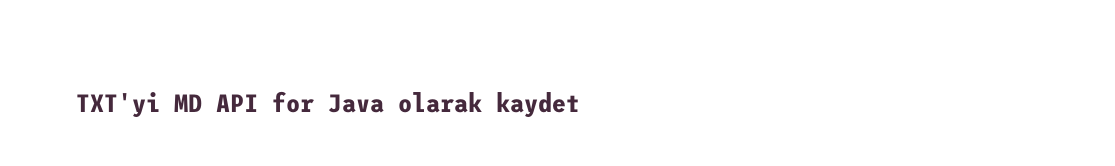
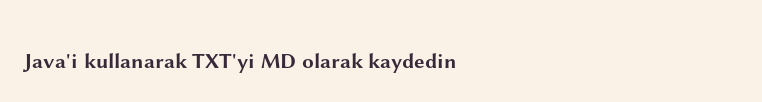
- TXT'yi MD API for Java olarak kaydet
+ Java'i kullanarak TXT'yi MD olarak kaydedin

